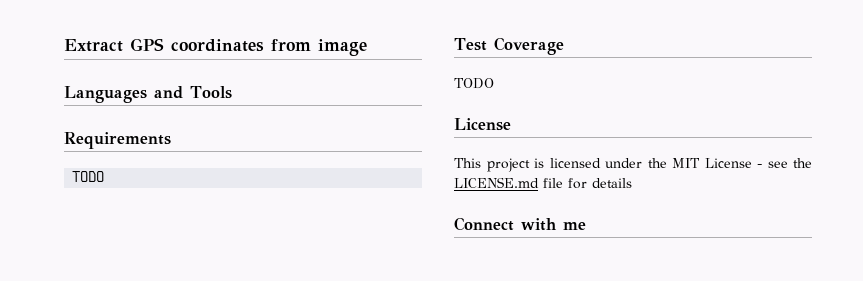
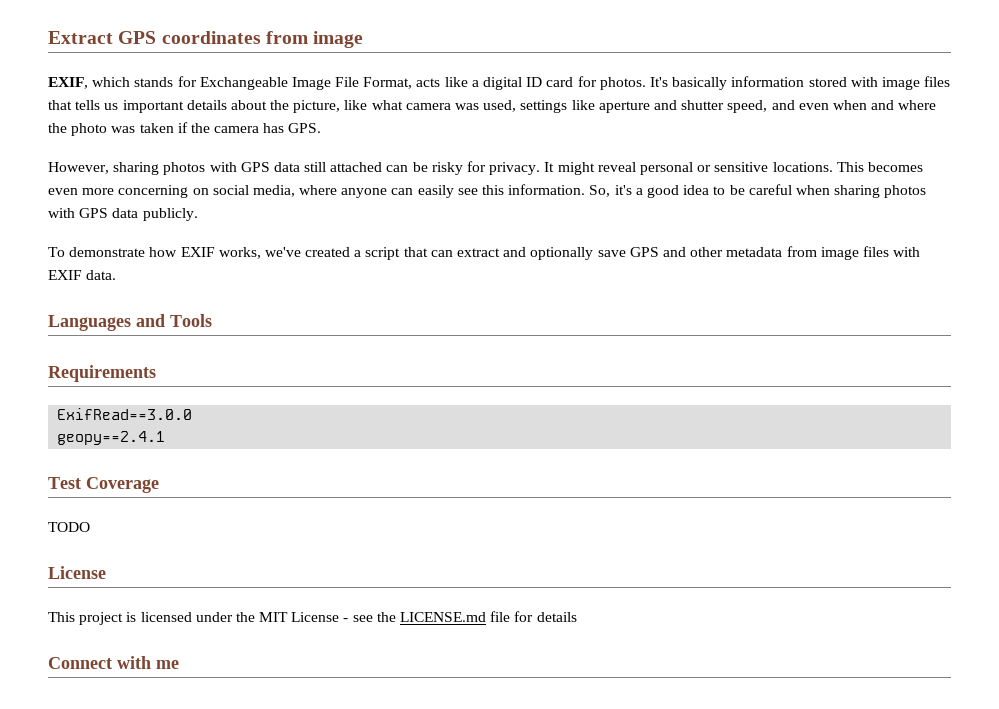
+ EXIF, which stands for Exchangeable Image File Format, acts like a digital ID card for photos. It's basically information stored with image files that tells us important details about the picture, like what camera was used, settings like aperture and shutter speed, and even when and where the photo was taken if the camera has GPS.
+ However, sharing photos with GPS data still attached can be risky for privacy. It might reveal personal or sensitive locations. This becomes even more concerning on social media, where anyone can easily see this information. So, it's a good idea to be careful when sharing photos with GPS data publicly.
+ To demonstrate how EXIF works, we've created a script that can extract and optionally save GPS and other metadata from image files with EXIF data.
  Requirements
- TODO
+ ExifRead==3.0.0
+ geopy==2.4.1

